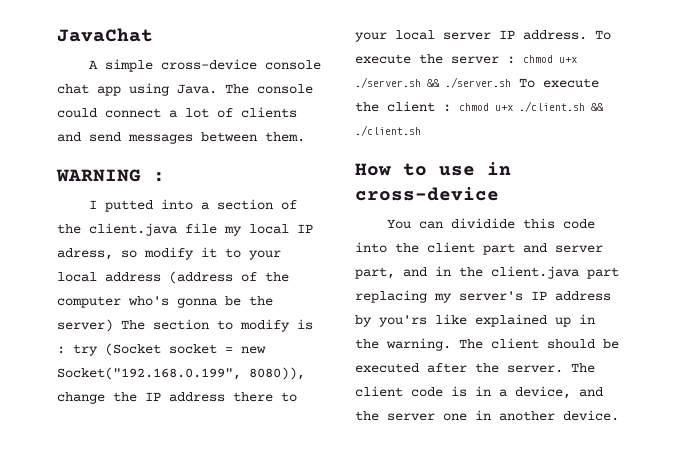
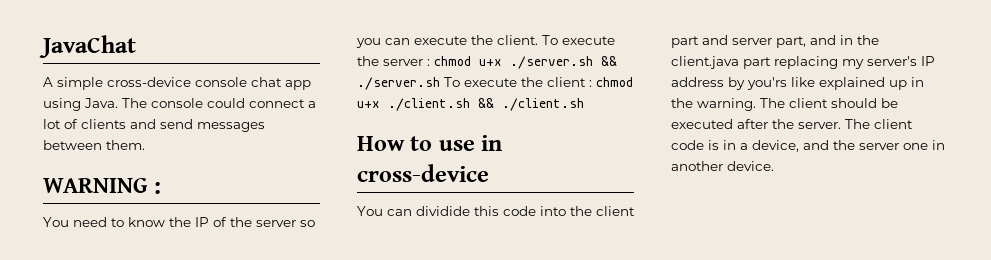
- I putted into a section of the client.java file my local IP adress, so modify it to your local address (address of the computer who's gonna be the server) The section to modify is : try (Socket socket = new Socket("192.168.0.199", 8080)), change the IP address there to your local server IP address.
+ You need to know the IP of the server so you can execute the client.

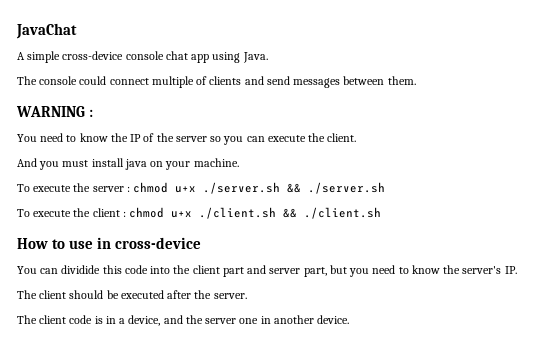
- A simple cross-device console chat app using Java. The console could connect a lot of clients and send messages between them.
+ A simple cross-device console chat app using Java.
+ The console could connect multiple of clients and send messages between them.
- You need to know the IP of the server so you can execute the client. To execute the server : chmod u+x ./server.sh && ./server.sh To execute the client : chmod u+x ./client.sh && ./client.sh
+ You need to know the IP of the server so you can execute the client.
+ And you must install java on your machine.
+ To execute the server : chmod u+x ./server.sh && ./server.sh
+ To execute the client : chmod u+x ./client.sh && ./client.sh
- You can dividide this code into the client part and server part, and in the client.java part replacing my server's IP address by you'rs like explained up in the warning. The client should be executed after the server. The client code is in a device, and the server one in another device.
+ You can dividide this code into the client part and server part, but you need to know the server's IP.
+ The client should be executed after the server.
+ The client code is in a device, and the server one in another device.

